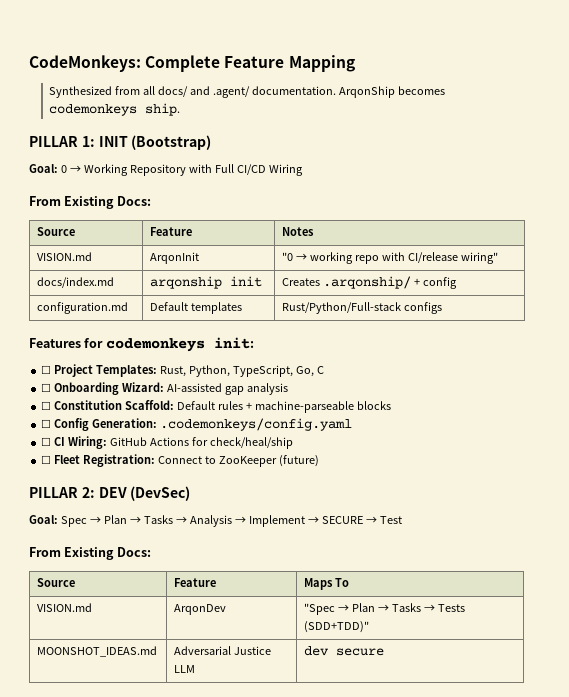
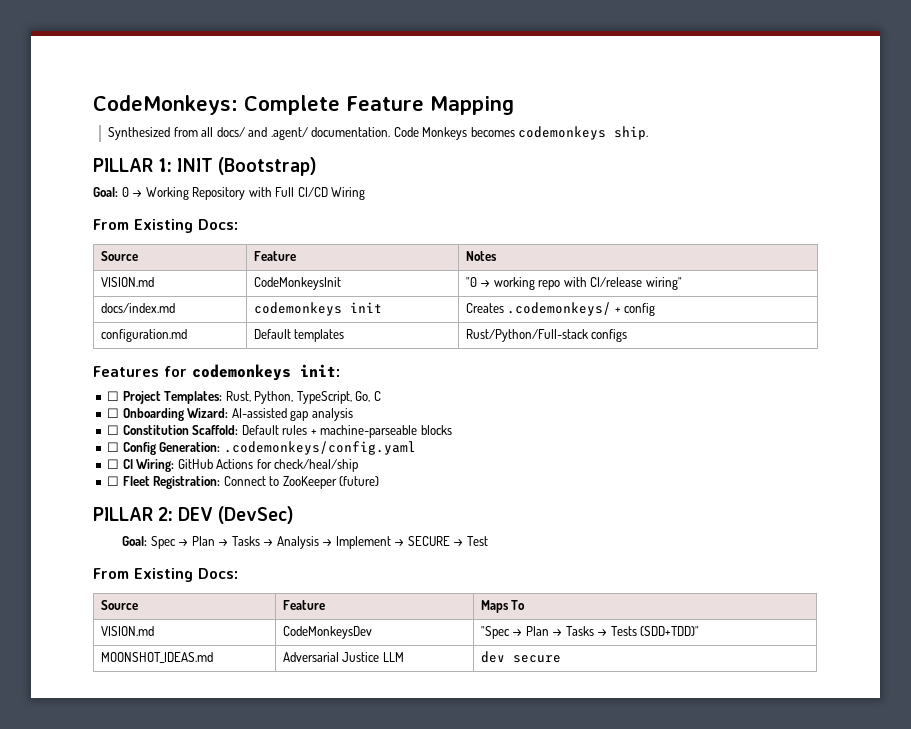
- ArqonShip becomes codemonkeys ship.
+ Code Monkeys becomes codemonkeys ship.
- VISION.md | ArqonInit | "0 → working repo with CI/release wiring"
+ VISION.md | CodeMonkeysInit | "0 → working repo with CI/release wiring"
- docs/index.md | arqonship init | Creates .arqonship/ + config
+ docs/index.md | codemonkeys init | Creates .codemonkeys/ + config
- VISION.md | ArqonDev | "Spec → Plan → Tasks → Tests (SDD+TDD)"
+ VISION.md | CodeMonkeysDev | "Spec → Plan → Tasks → Tests (SDD+TDD)"

